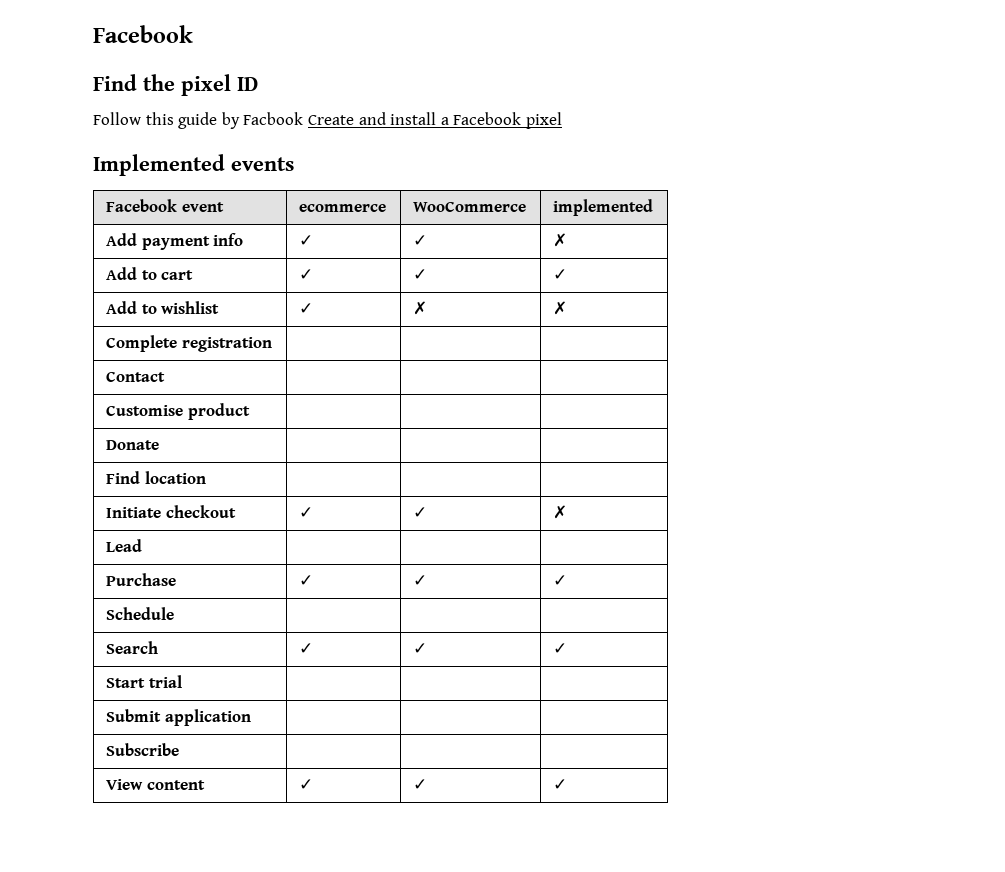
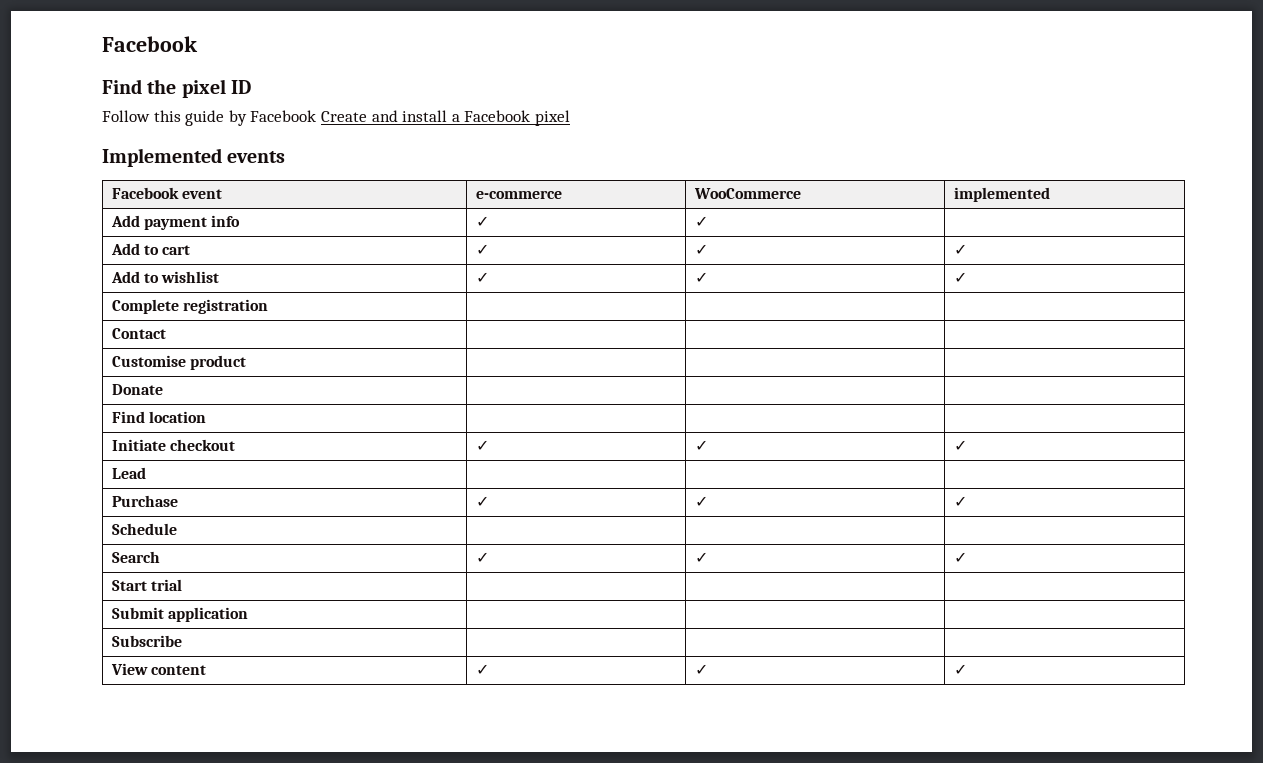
- Follow this guide by Facbook Create and install a Facebook pixel
+ Follow this guide by Facebook Create and install a Facebook pixel
- Facebook event | ecommerce | WooCommerce | implemented
+ Facebook event | e-commerce | WooCommerce | implemented
- Add payment info | ✓ | ✓ | ✗
+ Add payment info | ✓ | ✓ |
- Add to wishlist | ✓ | ✗ | ✗
+ Add to wishlist | ✓ | ✓ | ✓
- Initiate checkout | ✓ | ✓ | ✗
+ Initiate checkout | ✓ | ✓ | ✓

